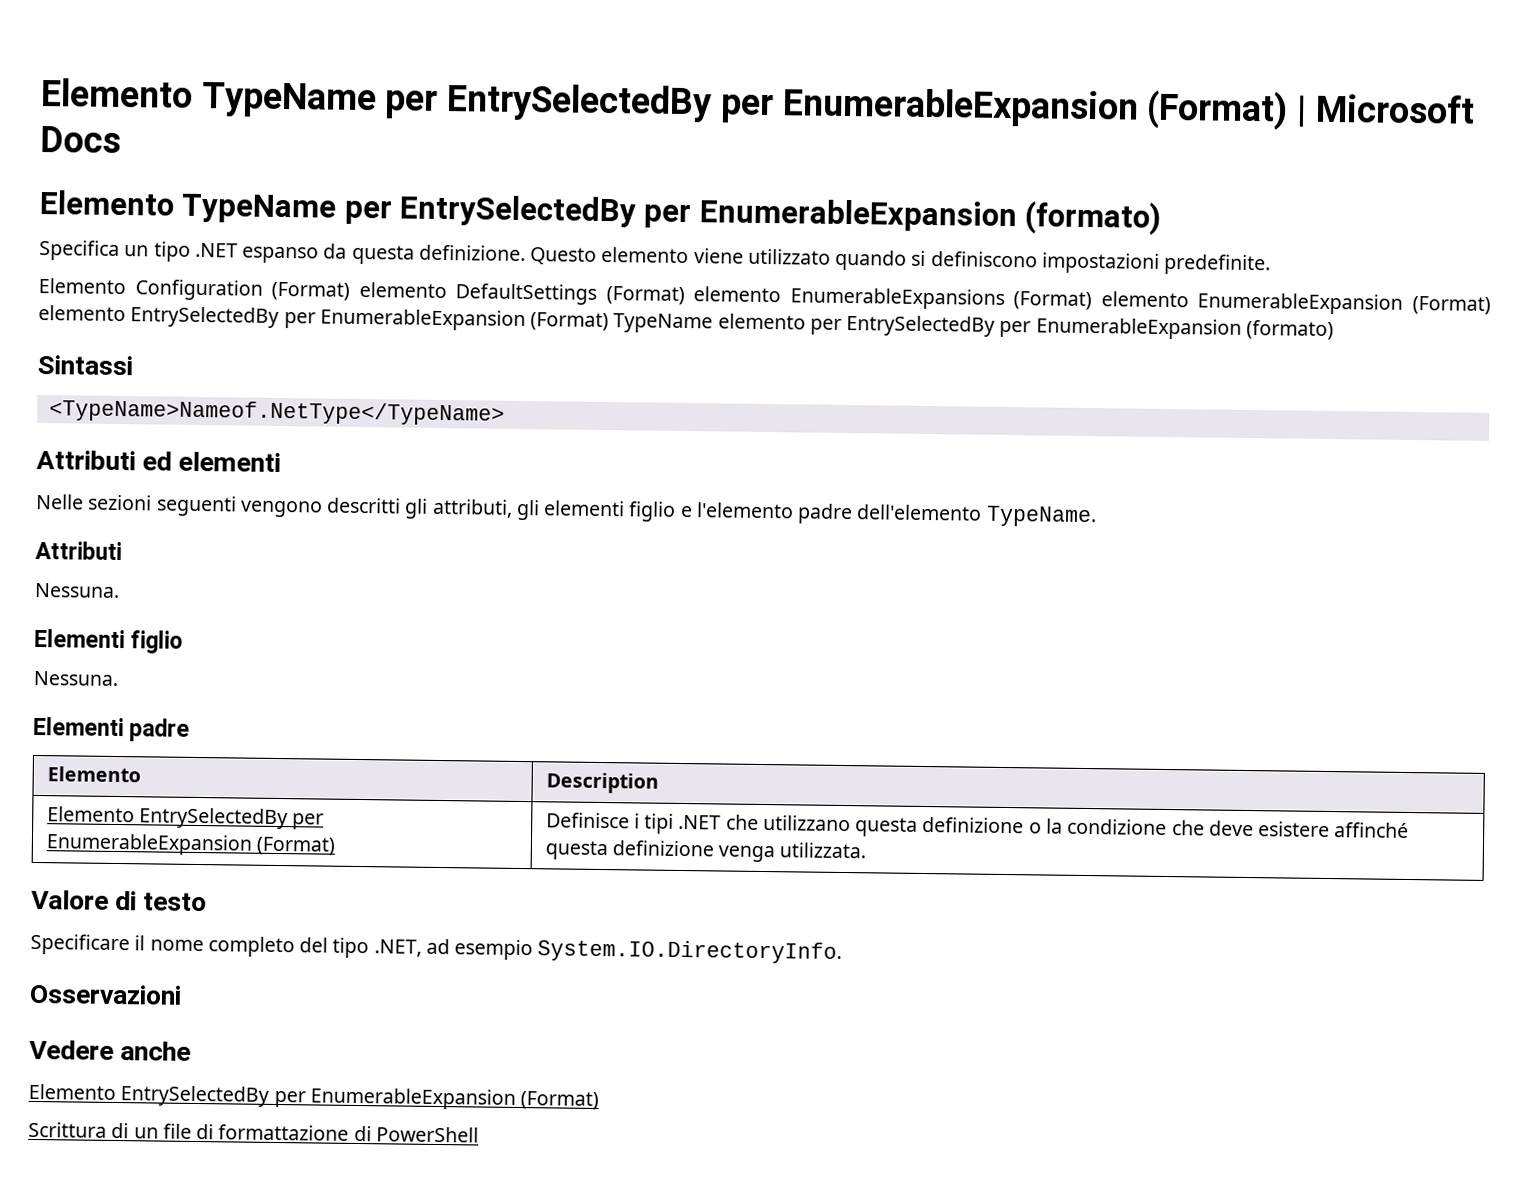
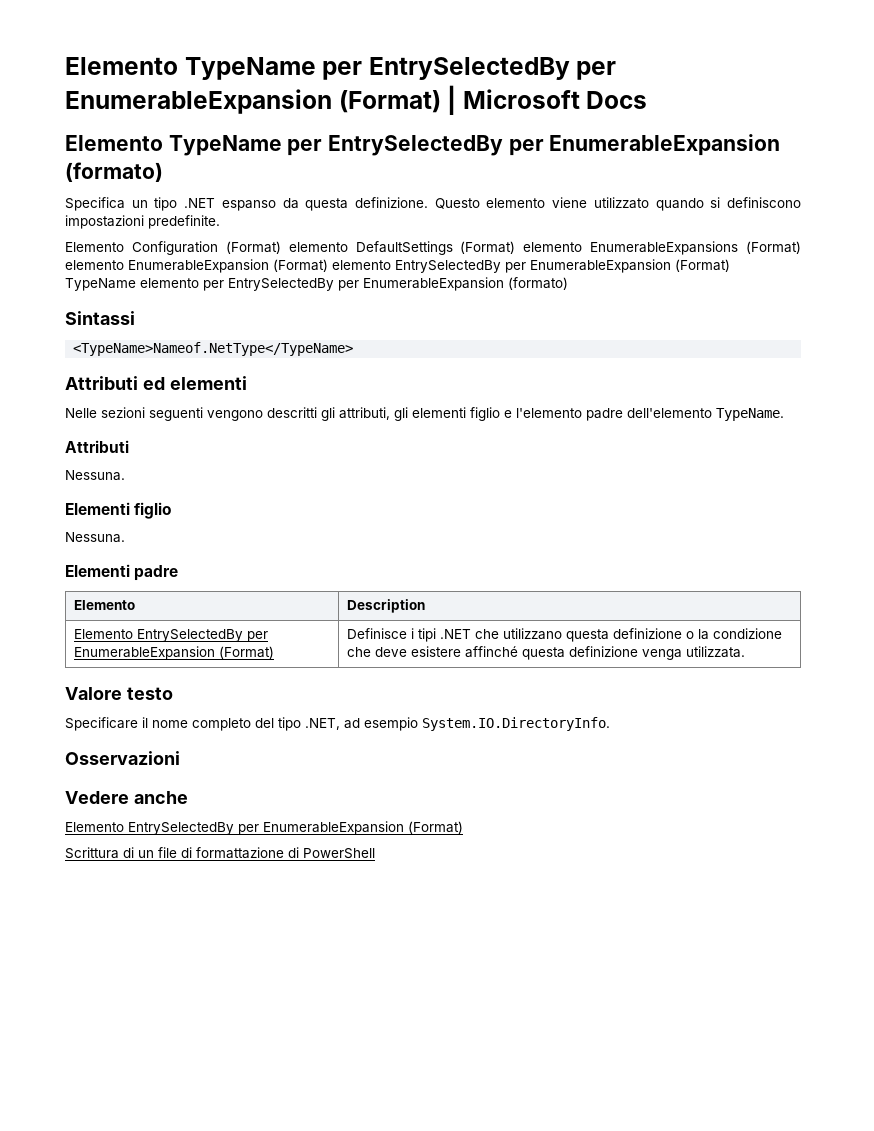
- Valore di testo
+ Valore testo

